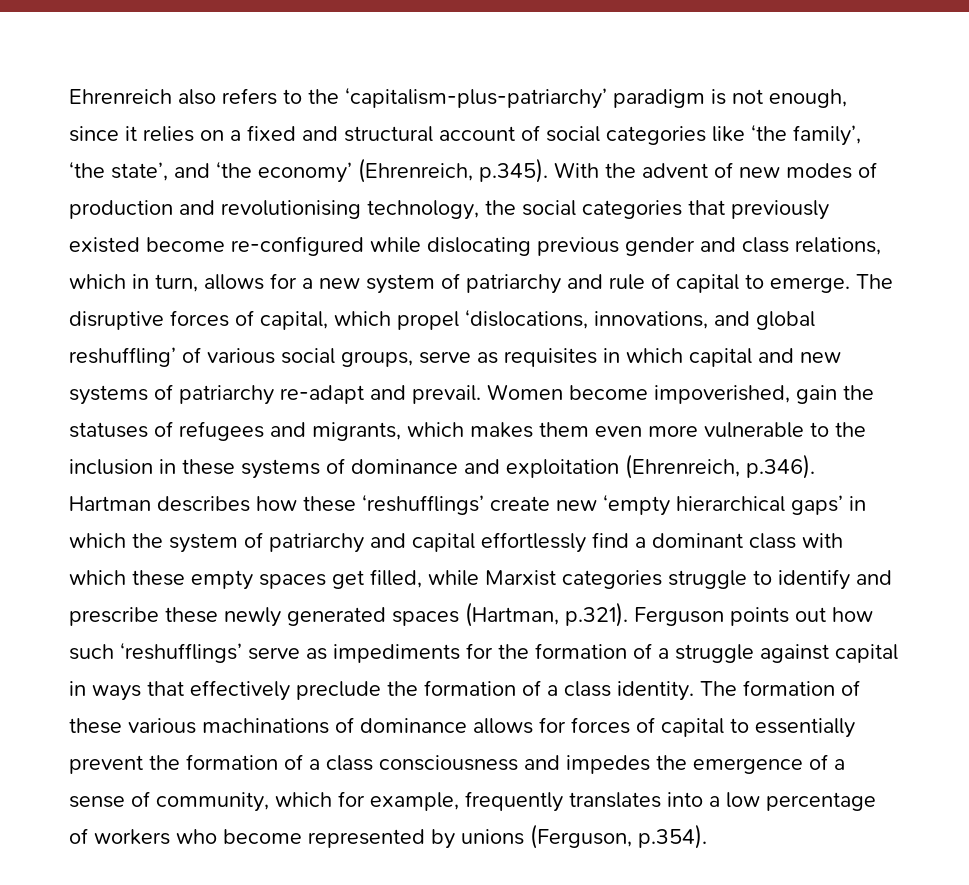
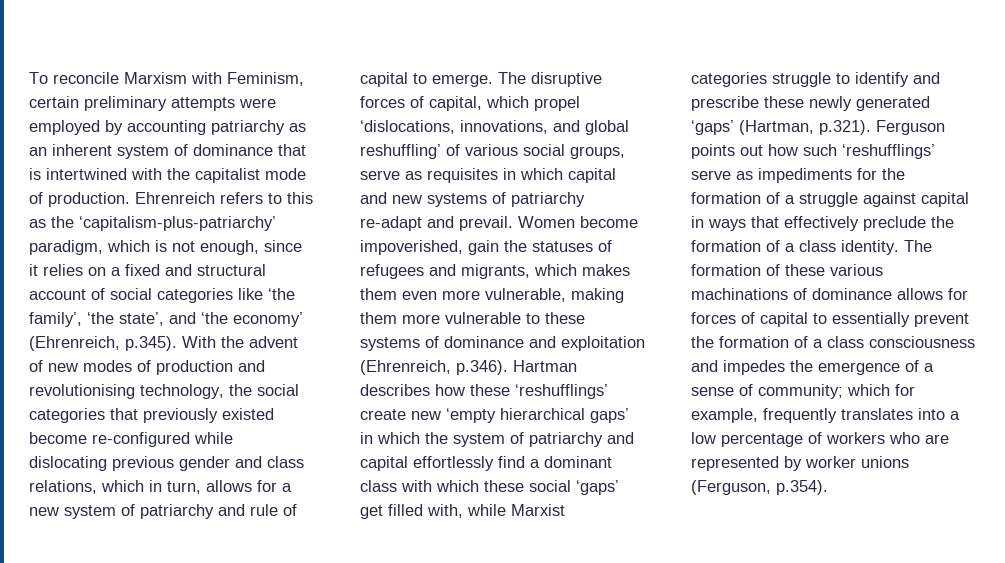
- Ehrenreich also refers to the ‘capitalism-plus-patriarchy’ paradigm is not enough, since it relies on a fixed and structural account of social categories like ‘the family’, ‘the state’, and ‘the economy’ (Ehrenreich, p.345). With the advent of new modes of production and revolutionising technology, the social categories that previously existed become re-configured while dislocating previous gender and class relations, which in turn, allows for a new system of patriarchy and rule of capital to emerge.
+ To reconcile Marxism with Feminism, certain preliminary attempts were employed by accounting patriarchy as an inherent system of dominance that is intertwined with the capitalist mode of production. Ehrenreich refers to this as the ‘capitalism-plus-patriarchy’ paradigm, which is not enough, since it relies on a fixed and structural account of social categories like ‘the family’, ‘the state’, and ‘the economy’ (Ehrenreich, p.345). With the advent of new modes of production and revolutionising technology, the social categories that previously existed become re-configured while dislocating previous gender and class relations, which in turn, allows for a new system of patriarchy and rule of capital to emerge.
- Women become impoverished, gain the statuses of refugees and migrants, which makes them even more vulnerable to the inclusion in these systems of dominance and exploitation (Ehrenreich, p.346). Hartman describes how these ‘reshufflings’ create new ‘empty hierarchical gaps’ in which the system of patriarchy and capital effortlessly find a dominant class with which these empty spaces get filled, while Marxist categories struggle to identify and prescribe these newly generated spaces (Hartman, p.321). Ferguson points out how such ‘reshufflings’ serve as impediments for the formation of a struggle against capital in ways that effectively preclude the formation of a class identity.
+ Women become impoverished, gain the statuses of refugees and migrants, which makes them even more vulnerable, making them more vulnerable to these systems of dominance and exploitation (Ehrenreich, p.346). Hartman describes how these ‘reshufflings’ create new ‘empty hierarchical gaps’ in which the system of patriarchy and capital effortlessly find a dominant class with which these social ‘gaps’ get filled with, while Marxist categories struggle to identify and prescribe these newly generated ‘gaps’ (Hartman, p.321). Ferguson points out how such ‘reshufflings’ serve as impediments for the formation of a struggle against capital in ways that effectively preclude the formation of a class identity.
- The formation of these various machinations of dominance allows for forces of capital to essentially prevent the formation of a class consciousness and impedes the emergence of a sense of community, which for example, frequently translates into a low percentage of workers who become represented by unions (Ferguson, p.354).
+ The formation of these various machinations of dominance allows for forces of capital to essentially prevent the formation of a class consciousness and impedes the emergence of a sense of community; which for example, frequently translates into a low percentage of workers who are represented by worker unions (Ferguson, p.354).

